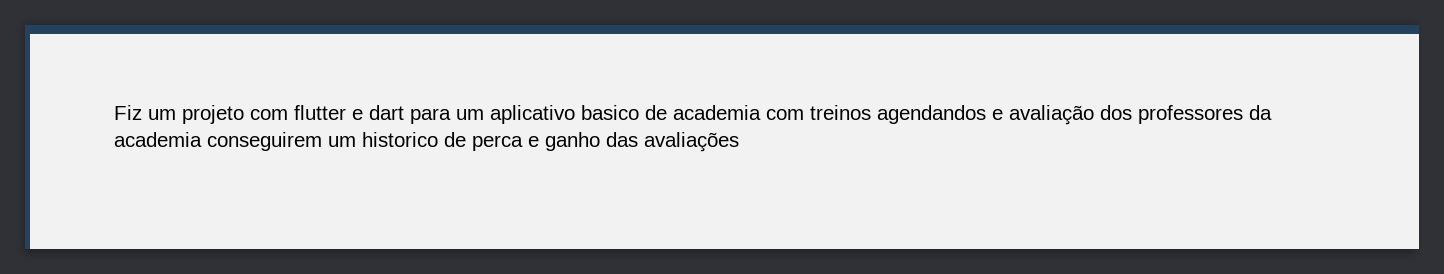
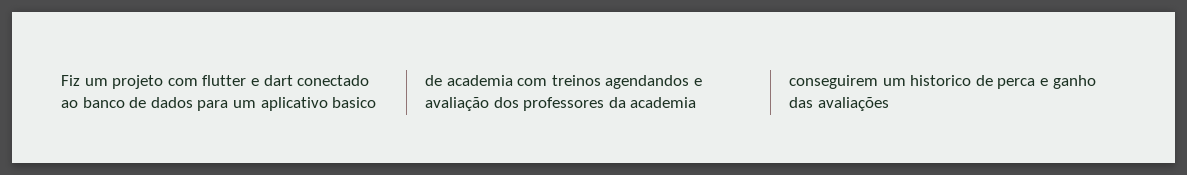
- Fiz um projeto com flutter e dart para um aplicativo basico de academia com treinos agendandos e avaliação dos professores da academia conseguirem um historico de perca e ganho das avaliações
+ Fiz um projeto com flutter e dart conectado ao banco de dados para um aplicativo basico de academia com treinos agendandos e avaliação dos professores da academia conseguirem um historico de perca e ganho das avaliações

